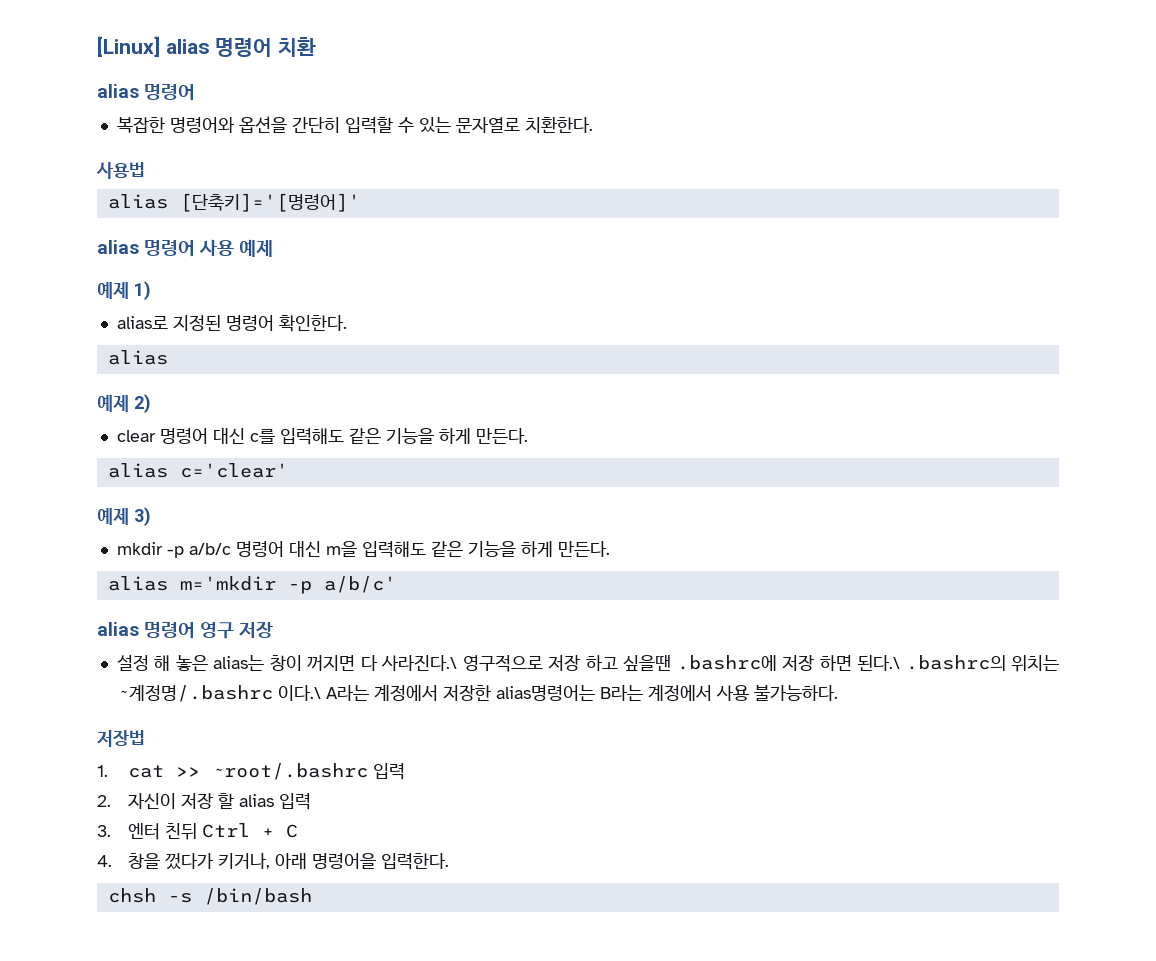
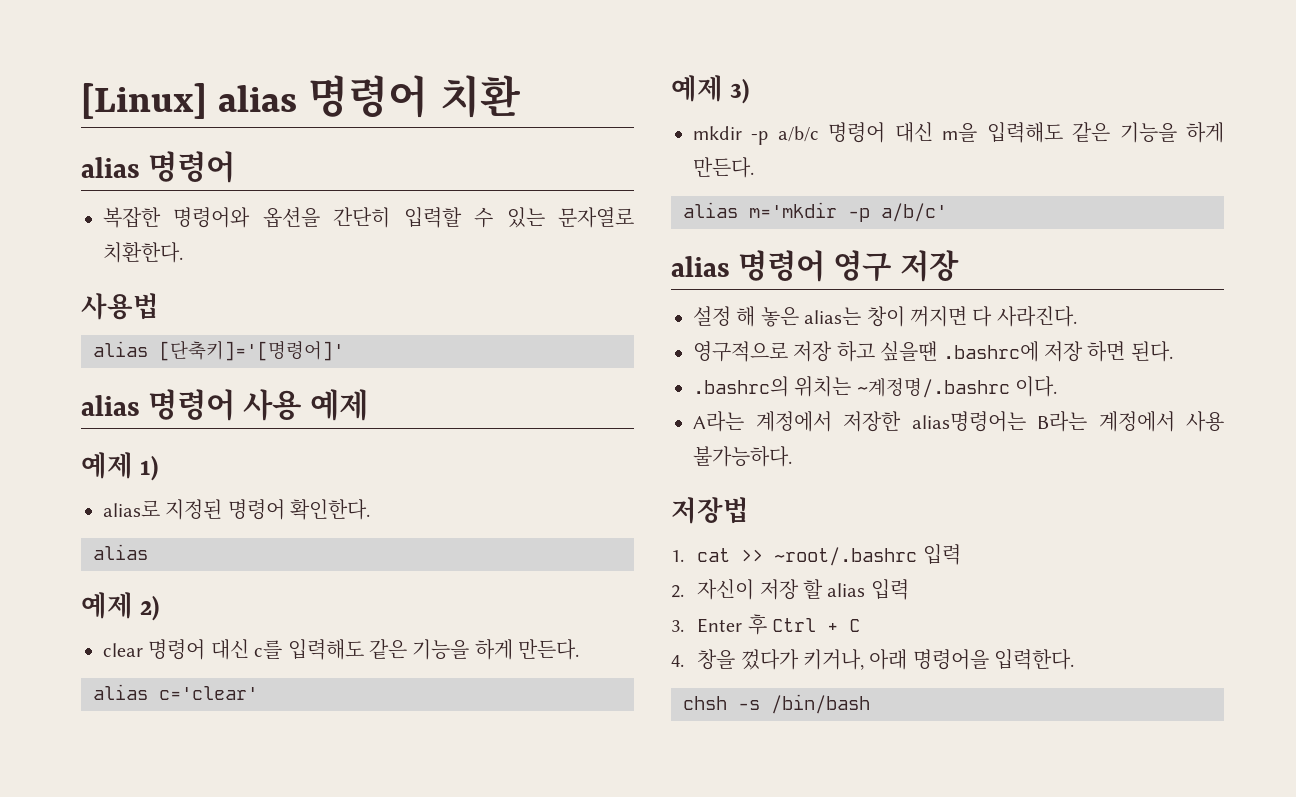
- 설정 해 놓은 alias는 창이 꺼지면 다 사라진다.\ 영구적으로 저장 하고 싶을땐 .bashrc에 저장 하면 된다.\ .bashrc의 위치는 ~계정명/.bashrc 이다.\ A라는 계정에서 저장한 alias명령어는 B라는 계정에서 사용 불가능하다.
+ 설정 해 놓은 alias는 창이 꺼지면 다 사라진다.
+ 영구적으로 저장 하고 싶을땐 .bashrc에 저장 하면 된다.
+ .bashrc의 위치는 ~계정명/.bashrc 이다.
+ A라는 계정에서 저장한 alias명령어는 B라는 계정에서 사용 불가능하다.
- 3. 엔터 친뒤 Ctrl + C
+ 3. Enter 후 Ctrl + C

